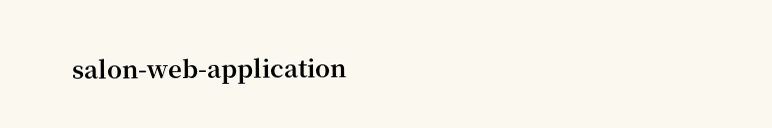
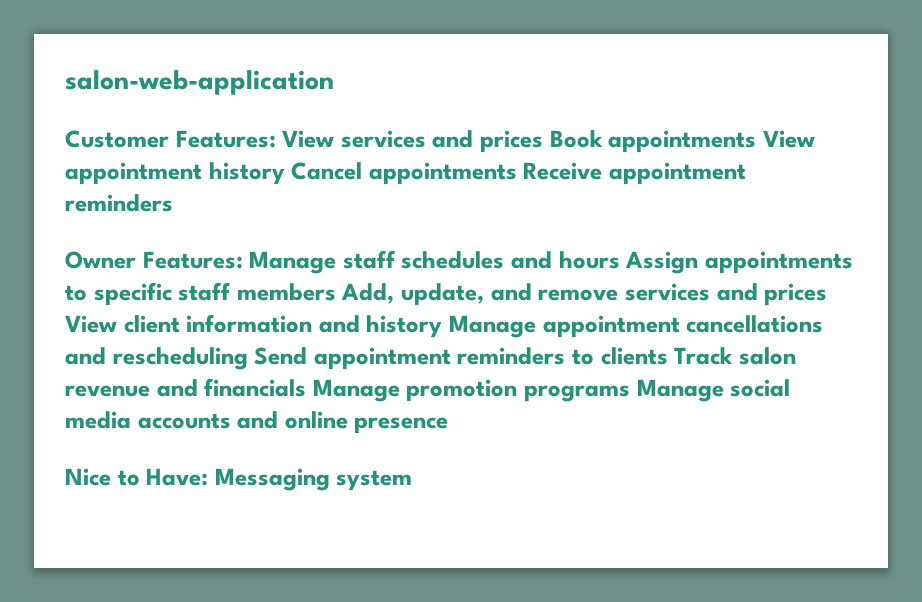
+ Customer Features: View services and prices Book appointments View appointment history Cancel appointments Receive appointment reminders
+ Owner Features: Manage staff schedules and hours Assign appointments to specific staff members Add, update, and remove services and prices View client information and history Manage appointment cancellations and rescheduling Send appointment reminders to clients Track salon revenue and financials Manage promotion programs Manage social media accounts and online presence
+ Nice to Have: Messaging system

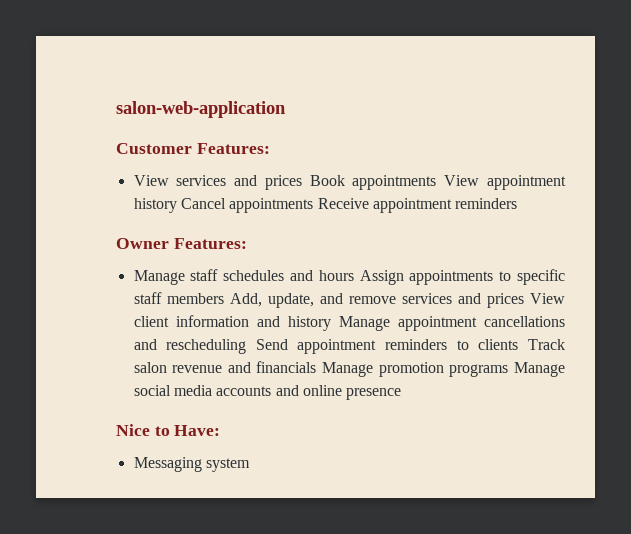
- Customer Features: View services and prices Book appointments View appointment history Cancel appointments Receive appointment reminders
+ Customer Features:
+ View services and prices Book appointments View appointment history Cancel appointments Receive appointment reminders
- Owner Features: Manage staff schedules and hours Assign appointments to specific staff members Add, update, and remove services and prices View client information and history Manage appointment cancellations and rescheduling Send appointment reminders to clients Track salon revenue and financials Manage promotion programs Manage social media accounts and online presence
+ Owner Features:
+ Manage staff schedules and hours Assign appointments to specific staff members Add, update, and remove services and prices View client information and history Manage appointment cancellations and rescheduling Send appointment reminders to clients Track salon revenue and financials Manage promotion programs Manage social media accounts and online presence
- Nice to Have: Messaging system
+ Nice to Have:
+ Messaging system

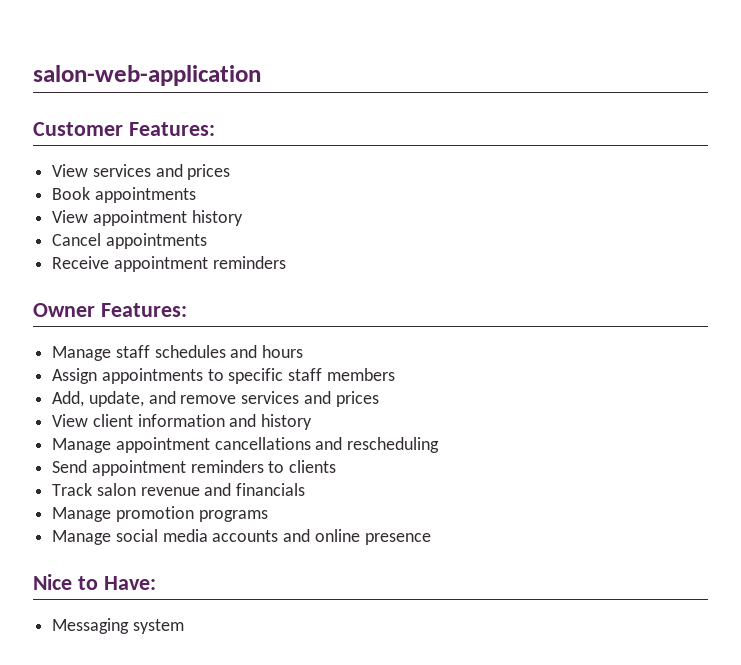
- View services and prices Book appointments View appointment history Cancel appointments Receive appointment reminders
+ View services and prices
+ Book appointments
+ View appointment history
+ Cancel appointments
+ Receive appointment reminders
- Manage staff schedules and hours Assign appointments to specific staff members Add, update, and remove services and prices View client information and history Manage appointment cancellations and rescheduling Send appointment reminders to clients Track salon revenue and financials Manage promotion programs Manage social media accounts and online presence
+ Manage staff schedules and hours
+ Assign appointments to specific staff members
+ Add, update, and remove services and prices
+ View client information and history
+ Manage appointment cancellations and rescheduling
+ Send appointment reminders to clients
+ Track salon revenue and financials
+ Manage promotion programs
+ Manage social media accounts and online presence

